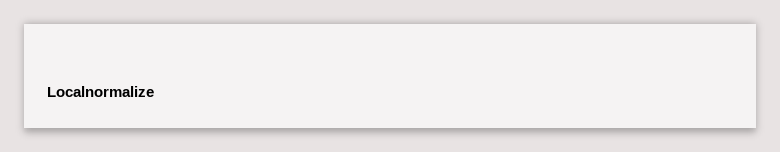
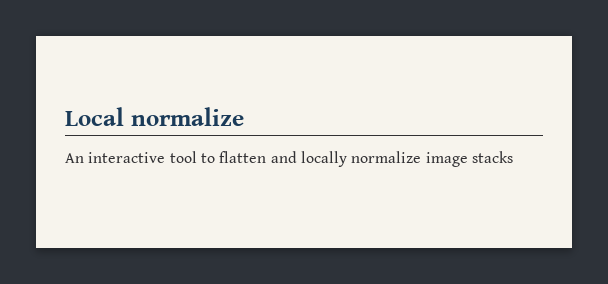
- Localnormalize
+ Local normalize
+ An interactive tool to flatten and locally normalize image stacks

